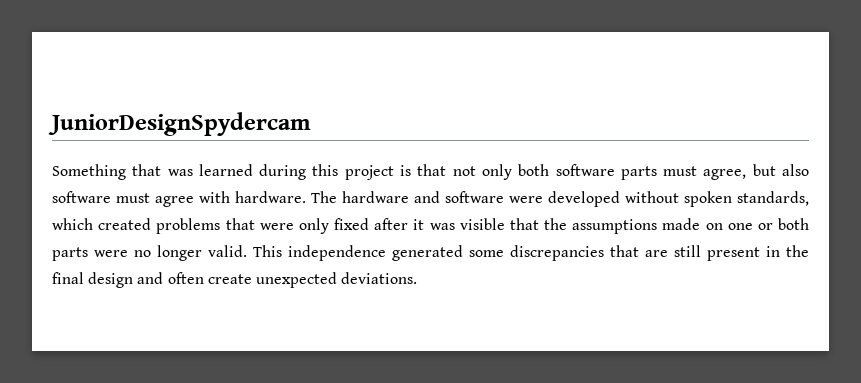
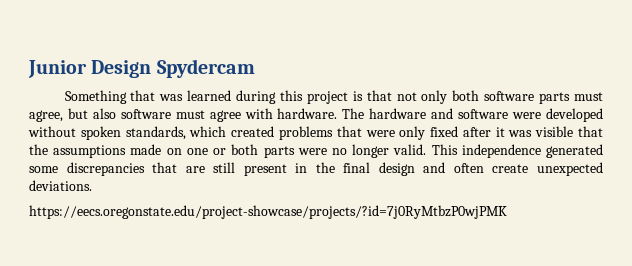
- JuniorDesignSpydercam
+ Junior Design Spydercam
+ https://eecs.oregonstate.edu/project-showcase/projects/?id=7j0RyMtbzP0wjPMK

